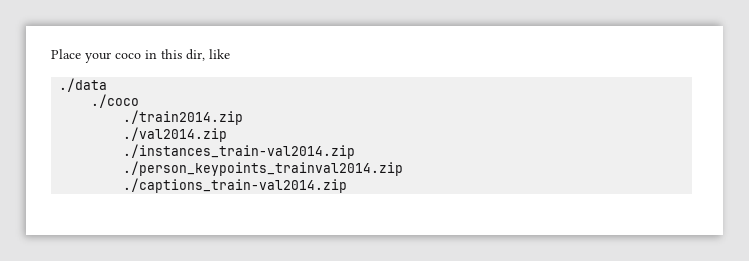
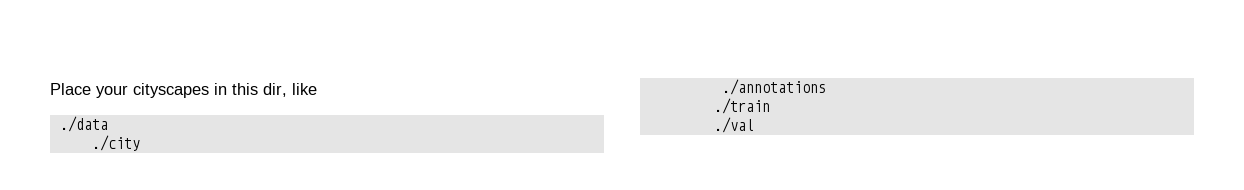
- Place your coco in this dir, like
+ Place your cityscapes in this dir, like
- ./coco
- ./train2014.zip
- ./val2014.zip
- ./instances_train-val2014.zip
- ./person_keypoints_trainval2014.zip
- ./captions_train-val2014.zip
+ ./city
+ ./annotations
+ ./train
+ ./val

